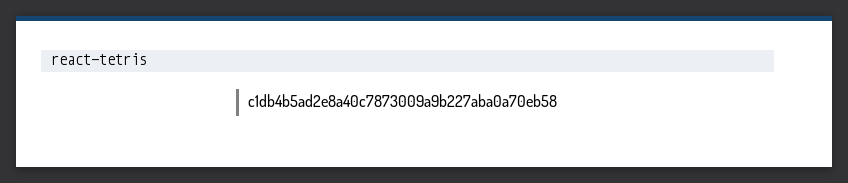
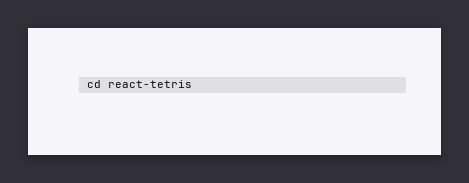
- react-tetris
+ cd react-tetris
- c1db4b5ad2e8a40c7873009a9b227aba0a70eb58

